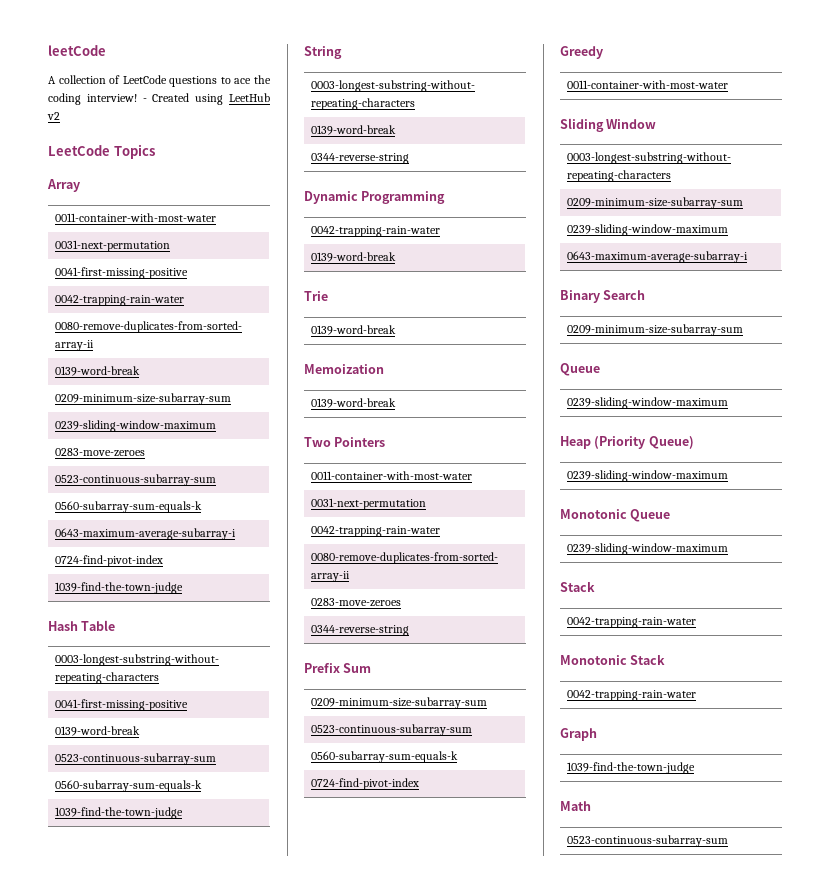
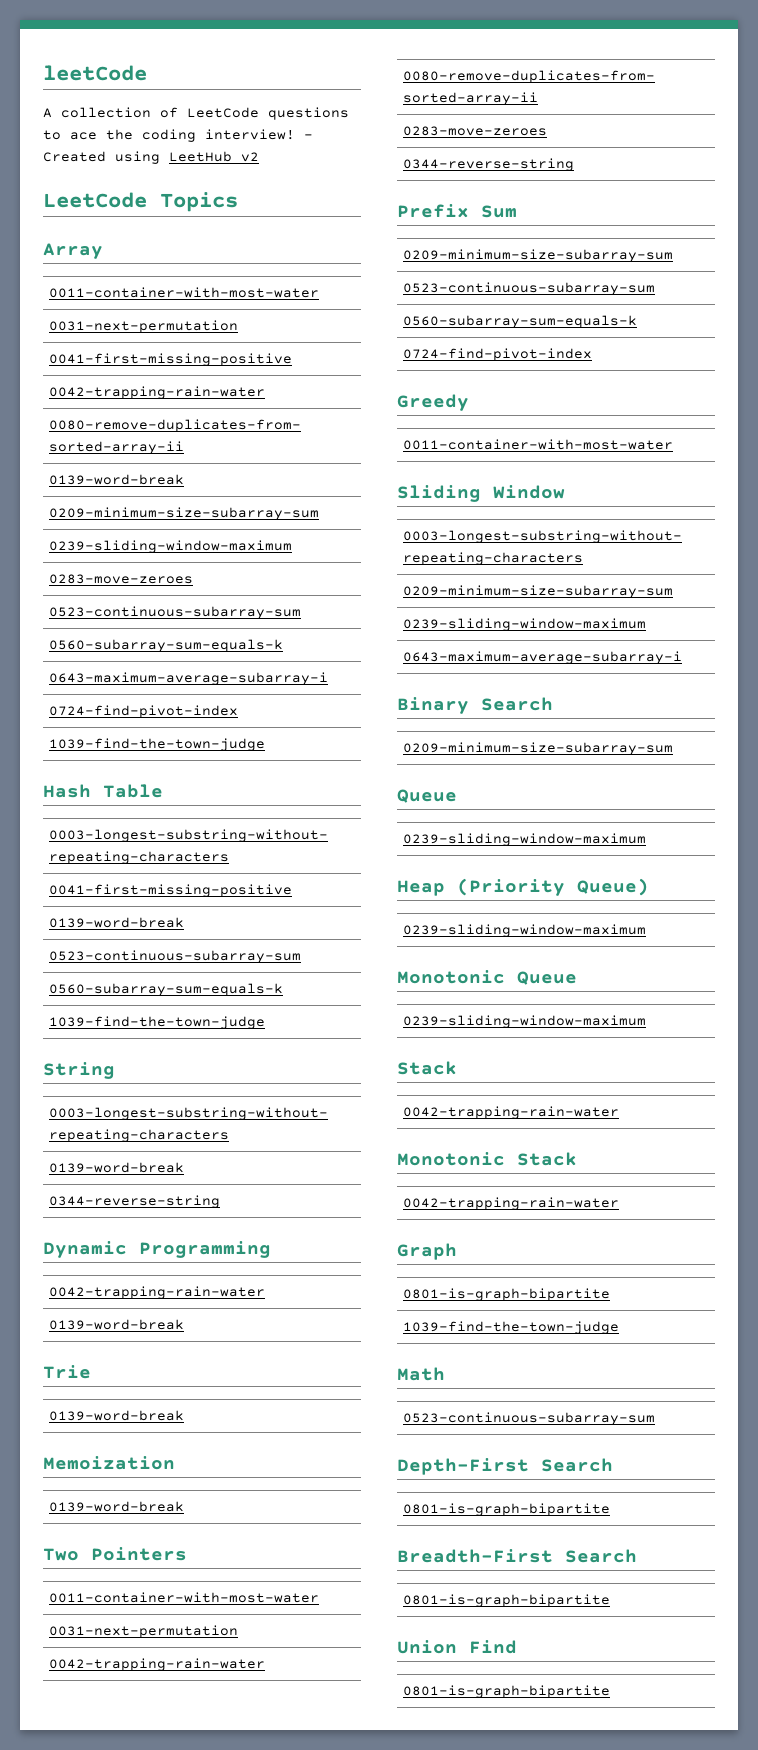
  Graph
+ 0801-is-graph-bipartite
+ Depth-First Search
+ 0801-is-graph-bipartite
+ Breadth-First Search
+ 0801-is-graph-bipartite
+ Union Find
+ 0801-is-graph-bipartite

